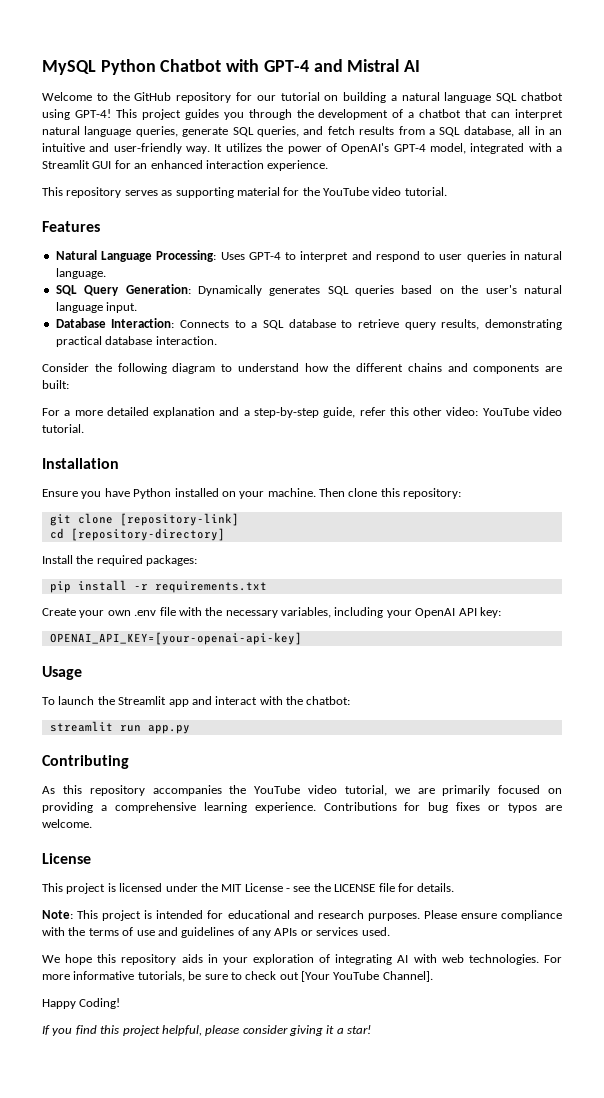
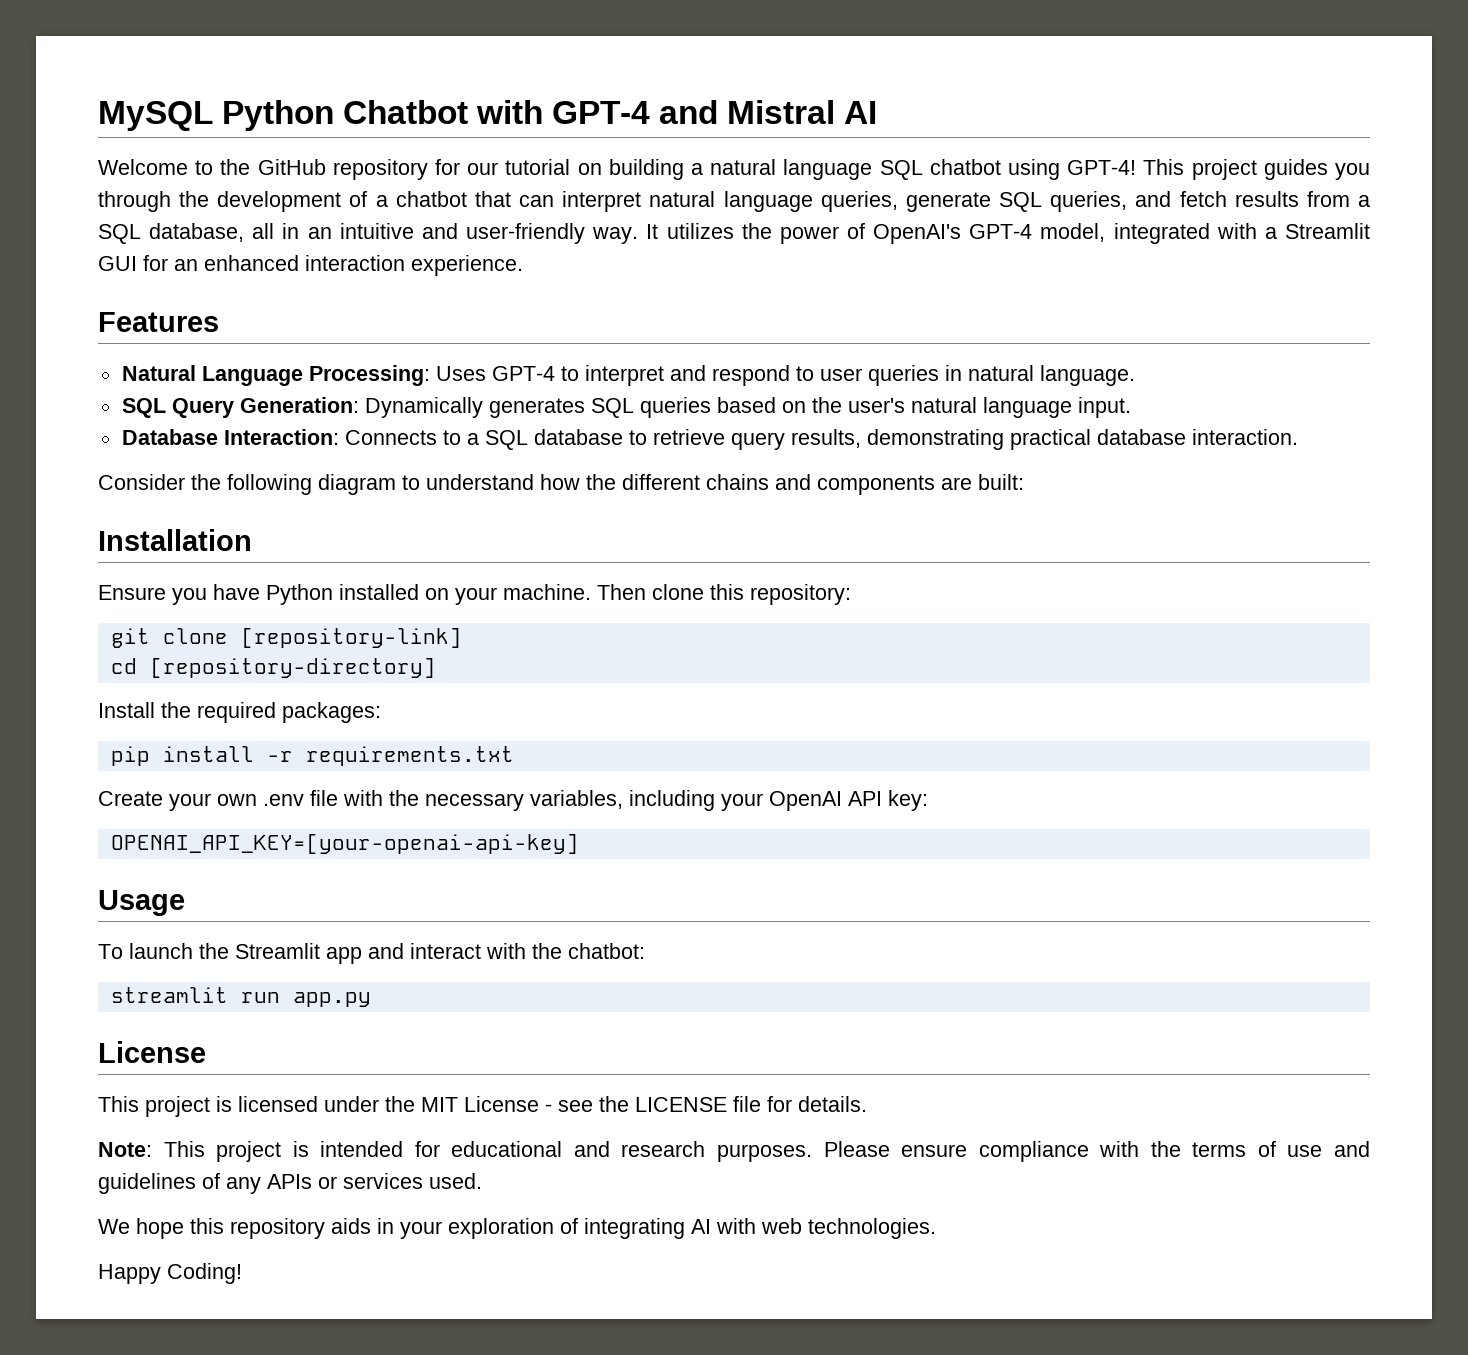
- This repository serves as supporting material for the YouTube video tutorial.
- For a more detailed explanation and a step-by-step guide, refer this other video: YouTube video tutorial.
- Contributing
- As this repository accompanies the YouTube video tutorial, we are primarily focused on providing a comprehensive learning experience. Contributions for bug fixes or typos are welcome.
- We hope this repository aids in your exploration of integrating AI with web technologies. For more informative tutorials, be sure to check out [Your YouTube Channel].
+ We hope this repository aids in your exploration of integrating AI with web technologies.
  Happy Coding!
- If you find this project helpful, please consider giving it a star!

